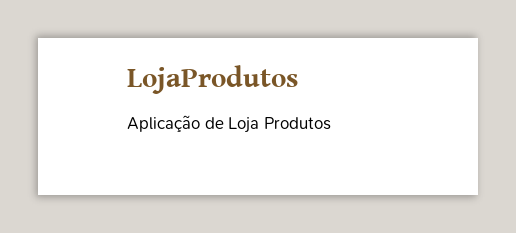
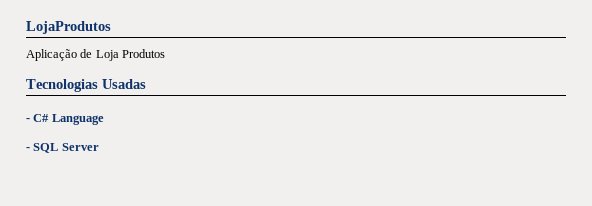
+ Tecnologias Usadas
+ - C# Language
+ - SQL Server

